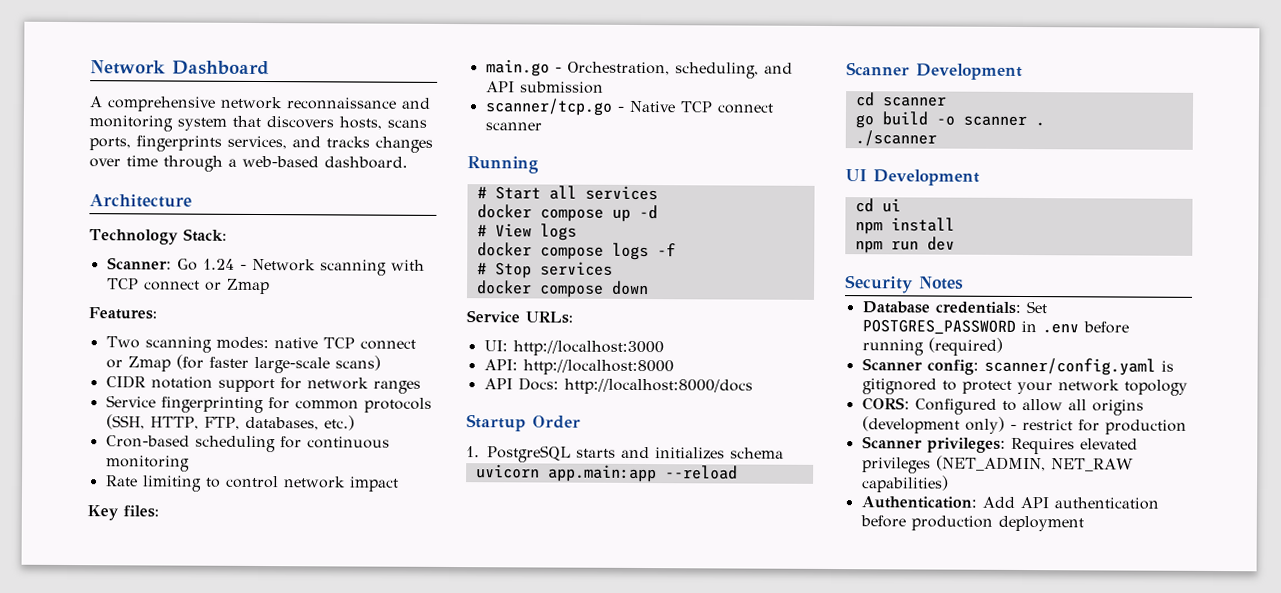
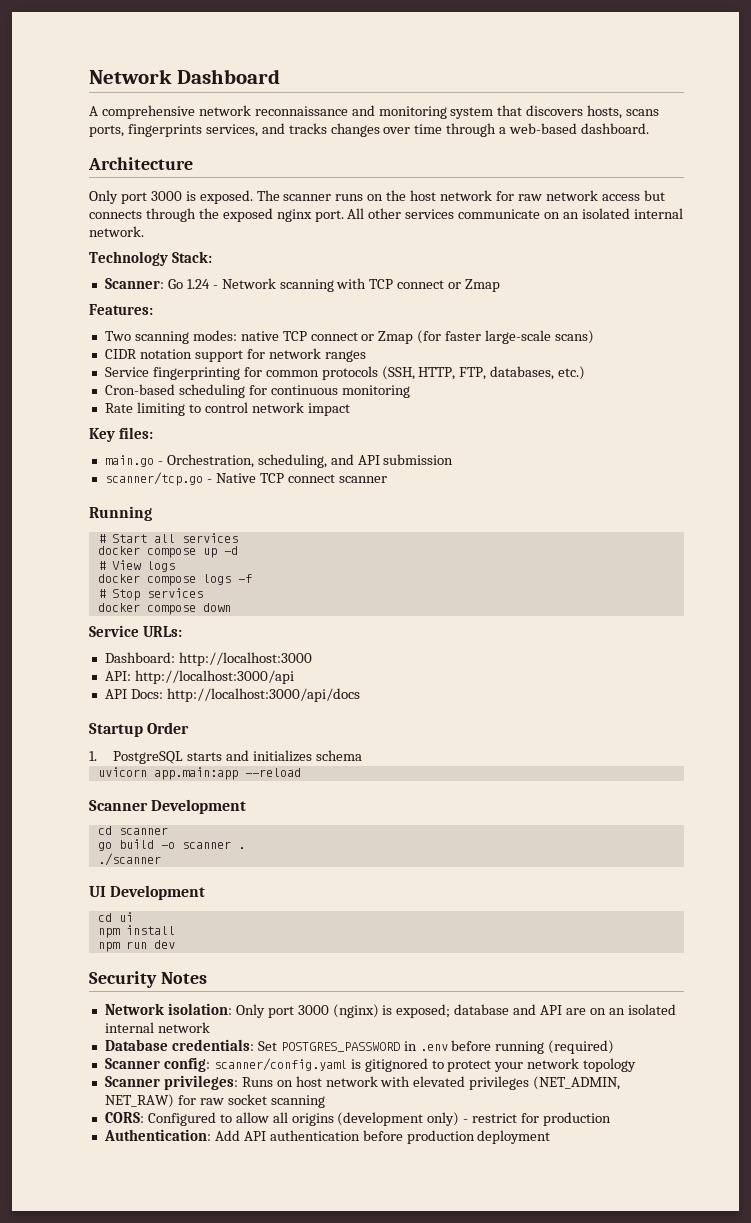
+ Only port 3000 is exposed. The scanner runs on the host network for raw network access but connects through the exposed nginx port. All other services communicate on an isolated internal network.
- UI: http://localhost:3000
+ Dashboard: http://localhost:3000
- API: http://localhost:8000
+ API: http://localhost:3000/api
- API Docs: http://localhost:8000/docs
+ API Docs: http://localhost:3000/api/docs
+ Network isolation: Only port 3000 (nginx) is exposed; database and API are on an isolated internal network
+ Scanner privileges: Runs on host network with elevated privileges (NET_ADMIN, NET_RAW) for raw socket scanning
- Scanner privileges: Requires elevated privileges (NET_ADMIN, NET_RAW capabilities)

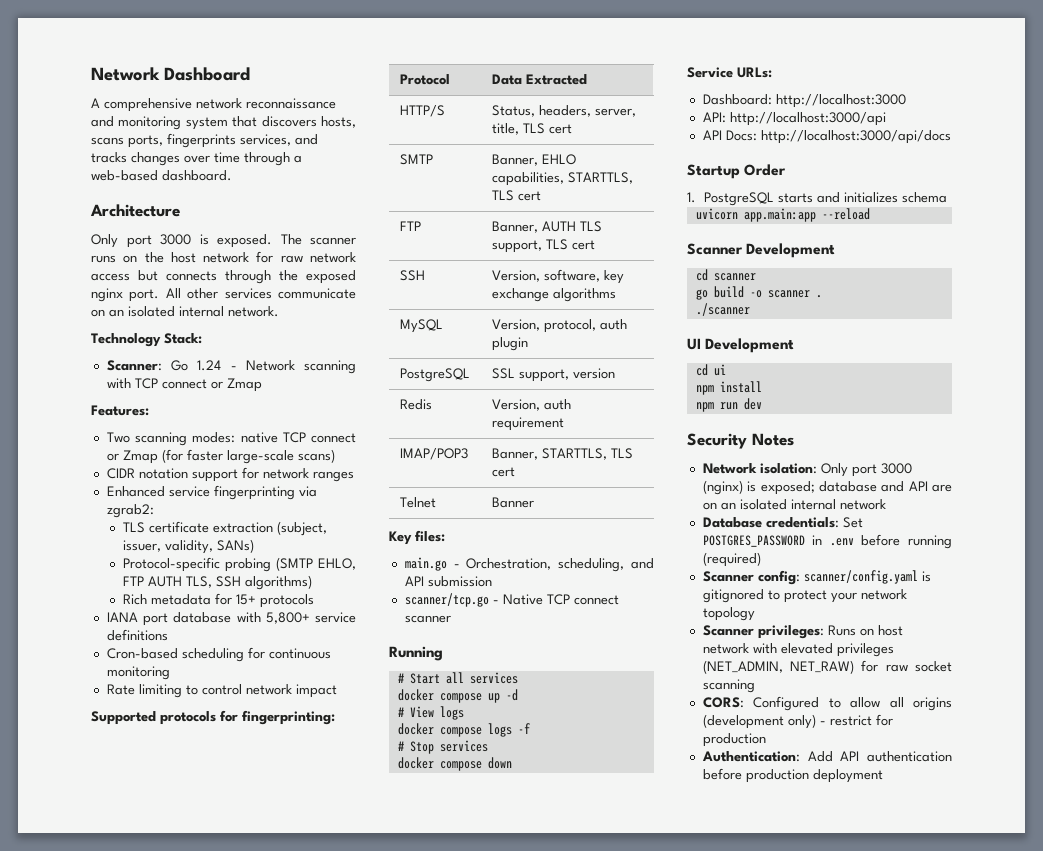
- Service fingerprinting for common protocols (SSH, HTTP, FTP, databases, etc.)
+ Enhanced service fingerprinting via zgrab2:
+ TLS certificate extraction (subject, issuer, validity, SANs)
+ Protocol-specific probing (SMTP EHLO, FTP AUTH TLS, SSH algorithms)
+ Rich metadata for 15+ protocols
+ IANA port database with 5,800+ service definitions
+ Supported protocols for fingerprinting:
+ Protocol | Data Extracted
+ HTTP/S | Status, headers, server, title, TLS cert
+ SMTP | Banner, EHLO capabilities, STARTTLS, TLS cert
+ FTP | Banner, AUTH TLS support, TLS cert
+ SSH | Version, software, key exchange algorithms
+ MySQL | Version, protocol, auth plugin
+ PostgreSQL | SSL support, version
+ Redis | Version, auth requirement
+ IMAP/POP3 | Banner, STARTTLS, TLS cert
+ Telnet | Banner

